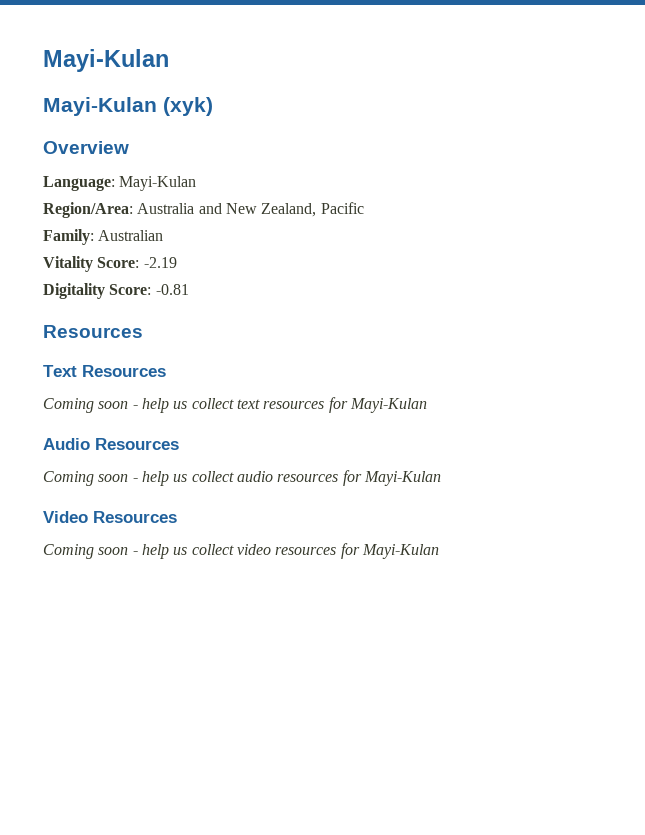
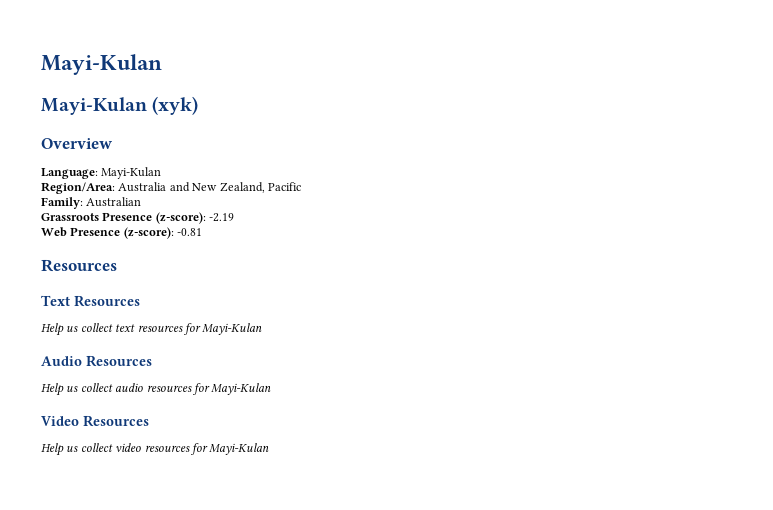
- Vitality Score: -2.19
- Digitality Score: -0.81
+ Grassroots Presence (z-score): -2.19
+ Web Presence (z-score): -0.81
- Coming soon - help us collect text resources for Mayi-Kulan
+ Help us collect text resources for Mayi-Kulan
- Coming soon - help us collect audio resources for Mayi-Kulan
+ Help us collect audio resources for Mayi-Kulan
- Coming soon - help us collect video resources for Mayi-Kulan
+ Help us collect video resources for Mayi-Kulan

